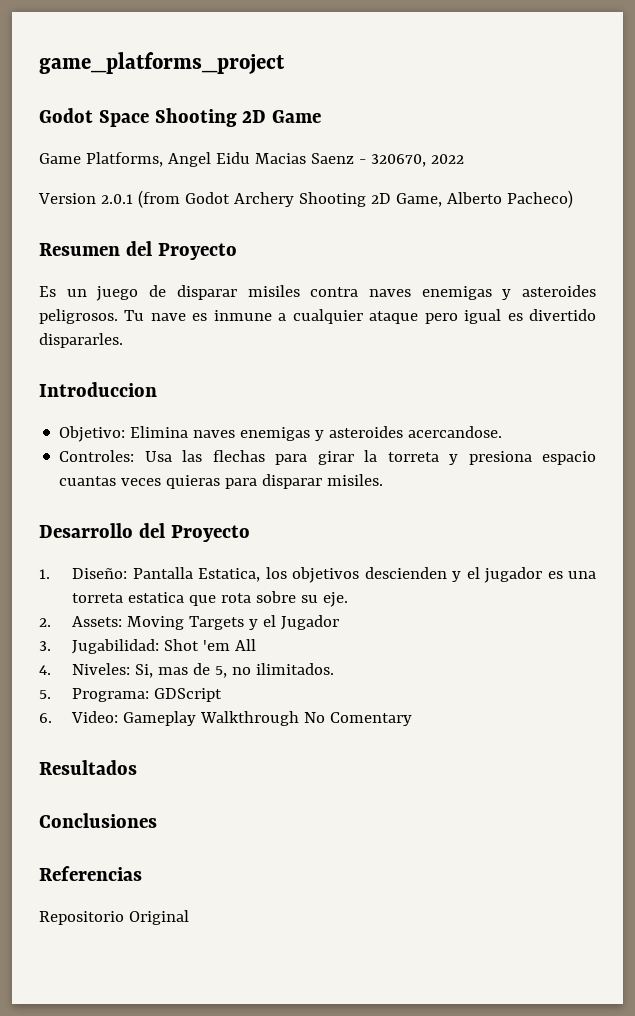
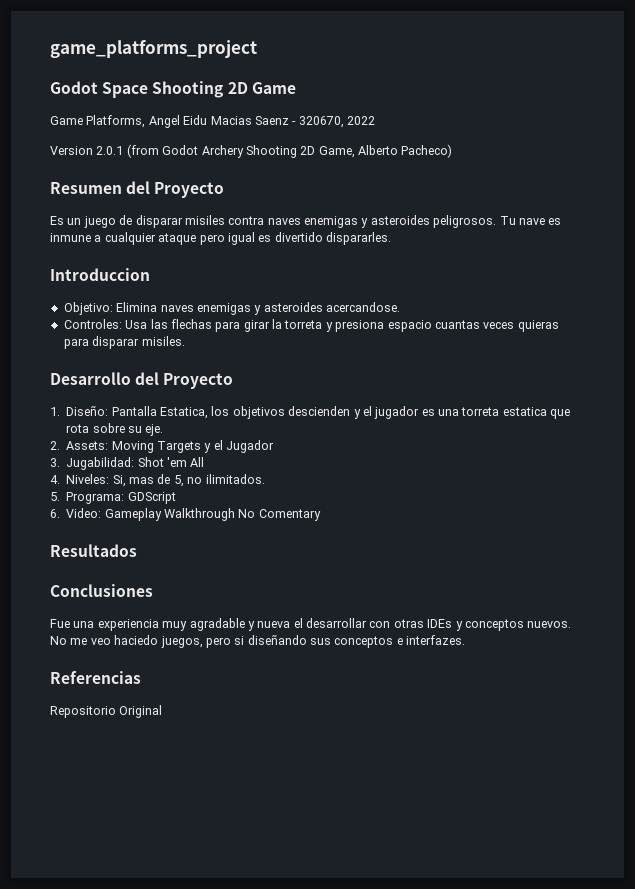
+ Fue una experiencia muy agradable y nueva el desarrollar con otras IDEs y conceptos nuevos. No me veo haciedo juegos, pero si diseñando sus conceptos e interfazes.

